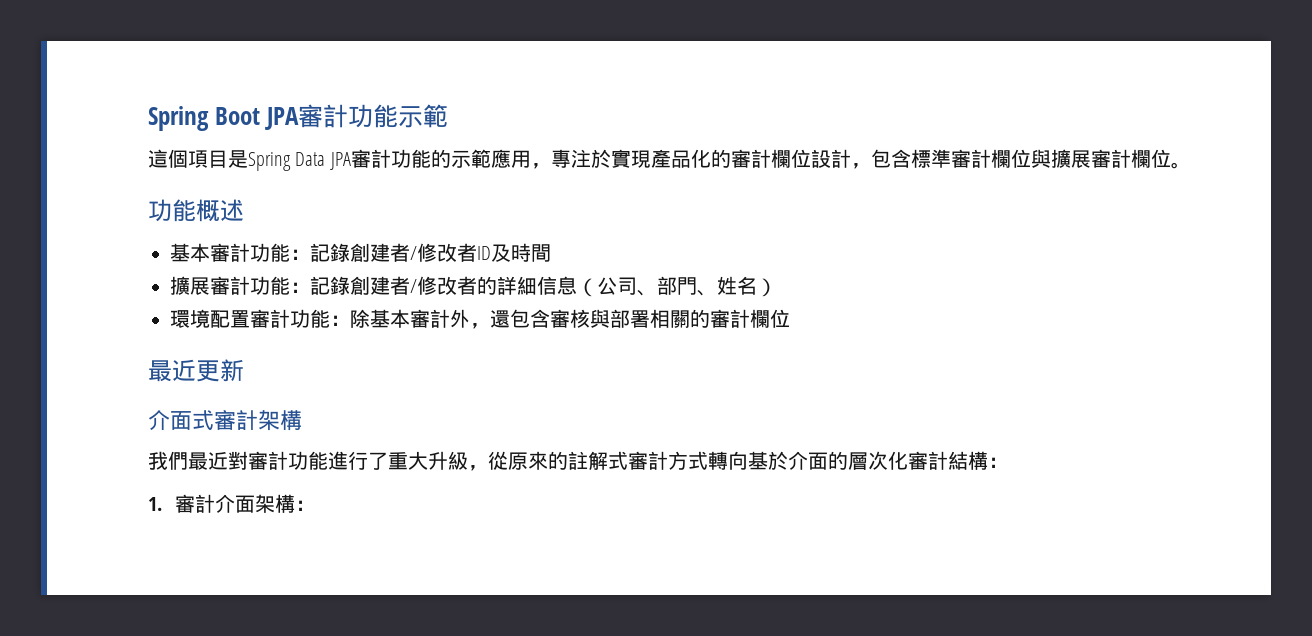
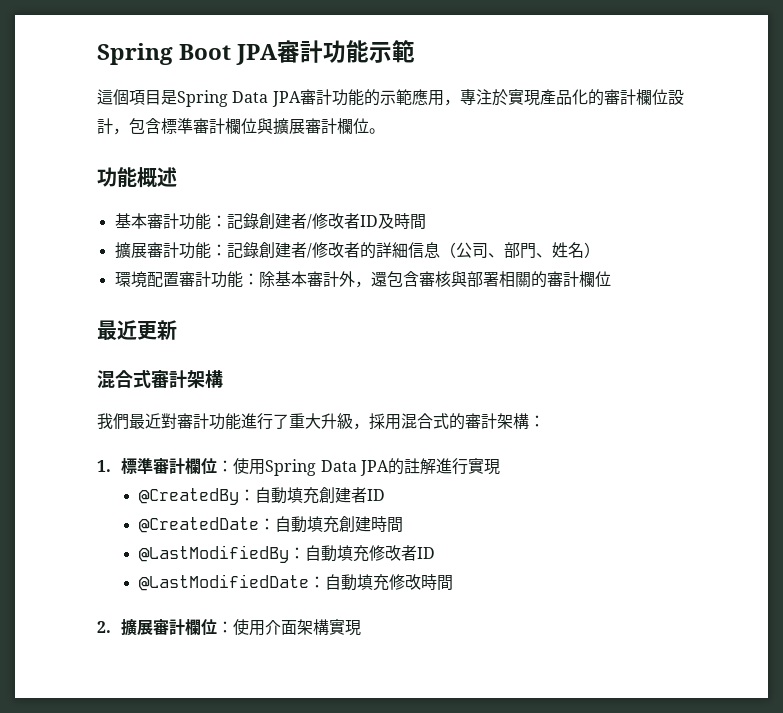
- 介面式審計架構
+ 混合式審計架構
- 我們最近對審計功能進行了重大升級，從原來的註解式審計方式轉向基於介面的層次化審計結構：
- 1.審計介面架構：
+ 我們最近對審計功能進行了重大升級，採用混合式的審計架構：
+ 1.標準審計欄位：使用Spring Data JPA的註解進行實現
+ @CreatedBy：自動填充創建者ID
+ @CreatedDate：自動填充創建時間
+ @LastModifiedBy：自動填充修改者ID
+ @LastModifiedDate：自動填充修改時間
+ 2.擴展審計欄位：使用介面架構實現

